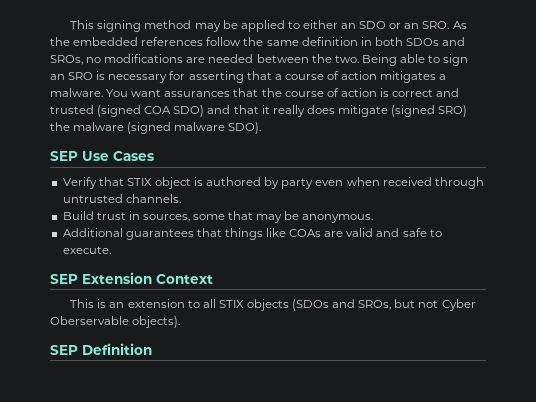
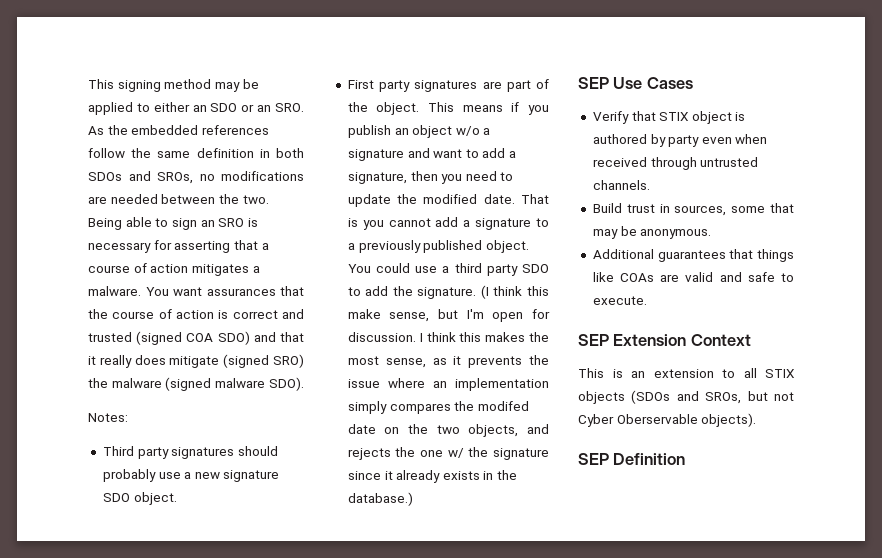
+ Notes:
+ Third party signatures should probably use a new signature SDO object.
+ First party signatures are part of the object. This means if you publish an object w/o a signature and want to add a signature, then you need to update the modified date. That is you cannot add a signature to a previously published object. You could use a third party SDO to add the signature. (I think this make sense, but I'm open for discussion. I think this makes the most sense, as it prevents the issue where an implementation simply compares the modifed date on the two objects, and rejects the one w/ the signature since it already exists in the database.)

